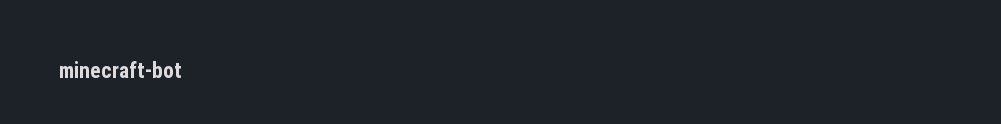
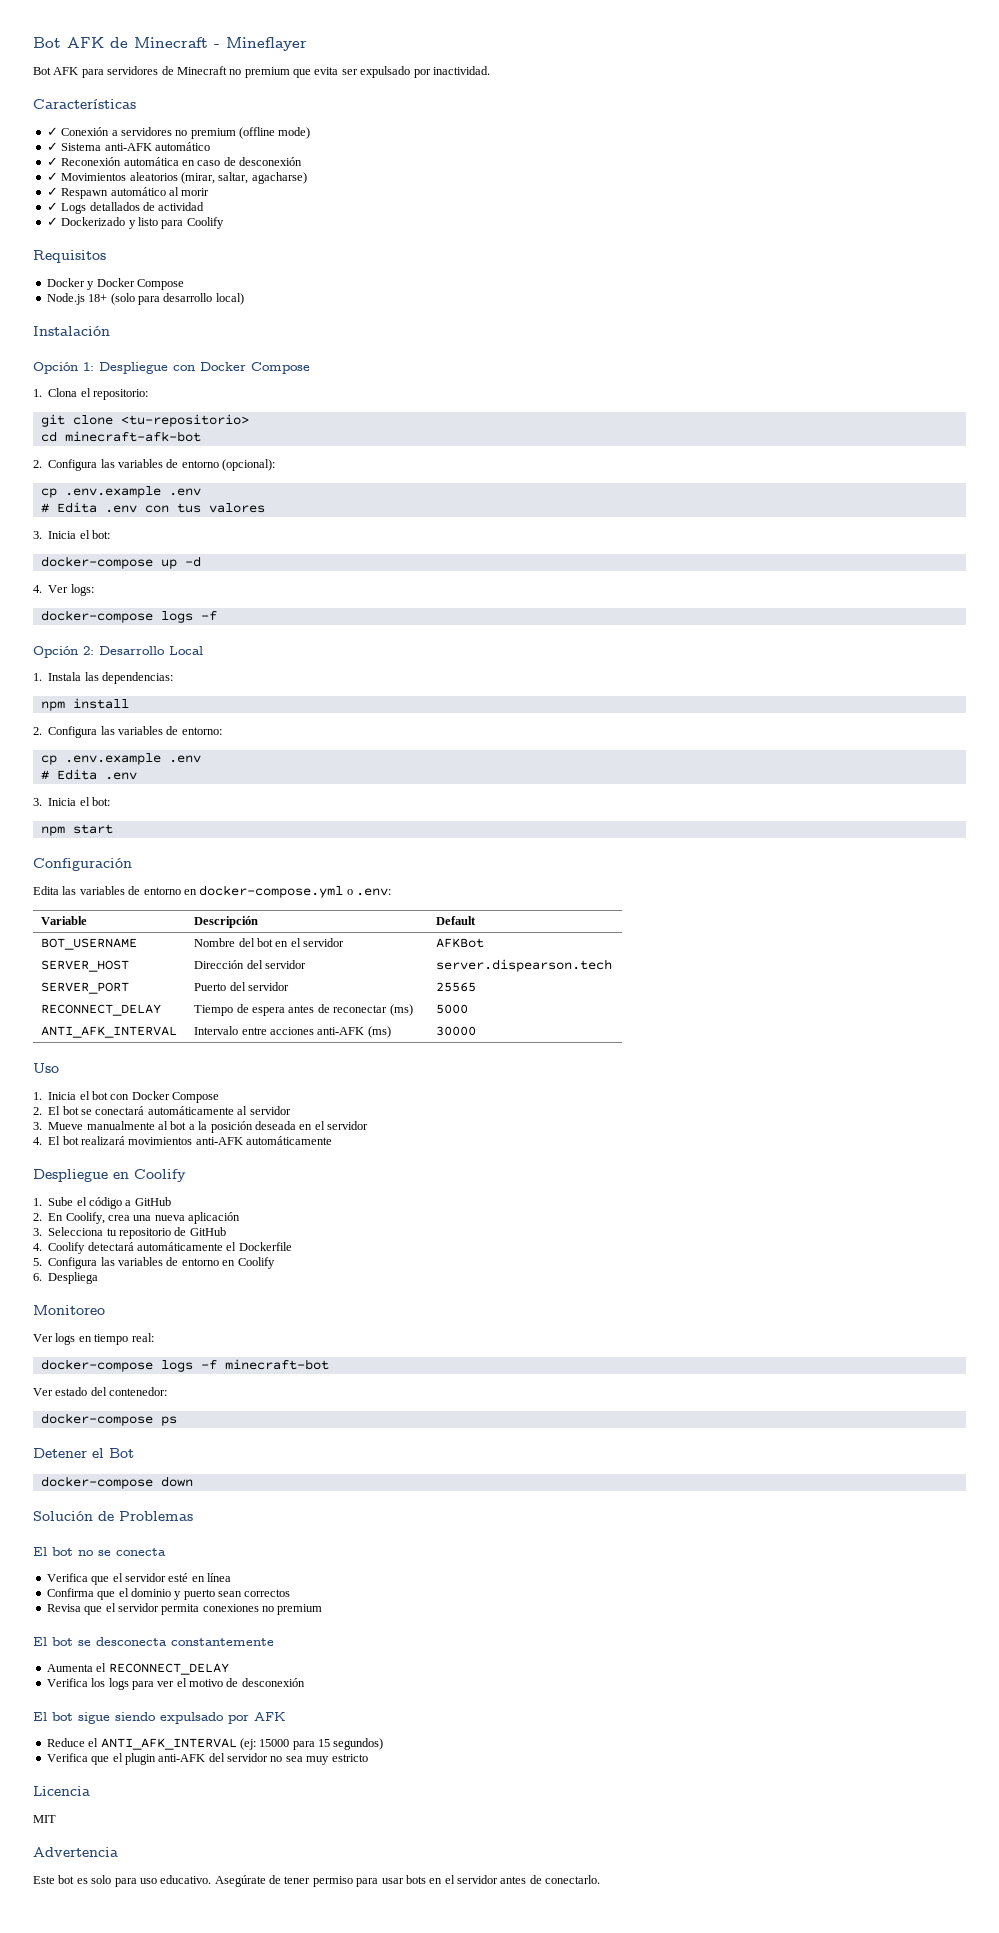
- minecraft-bot
+ Bot AFK de Minecraft - Mineflayer
+ Bot AFK para servidores de Minecraft no premium que evita ser expulsado por inactividad.
+ Características
+ ✓ Conexión a servidores no premium (offline mode)
+ ✓ Sistema anti-AFK automático
+ ✓ Reconexión automática en caso de desconexión
+ ✓ Movimientos aleatorios (mirar, saltar, agacharse)
+ ✓ Respawn automático al morir
+ ✓ Logs detallados de actividad
+ ✓ Dockerizado y listo para Coolify
+ Requisitos
+ Docker y Docker Compose
+ Node.js 18+ (solo para desarrollo local)
+ Instalación
+ Opción 1: Despliegue con Docker Compose
+ 1. Clona el repositorio:
+ git clone <tu-repositorio>
+ cd minecraft-afk-bot
+ 2. Configura las variables de entorno (opcional):
+ cp .env.example .env
+ # Edita .env con tus valores
+ 3. Inicia el bot:
+ docker-compose up -d
+ 4. Ver logs:
+ docker-compose logs -f
+ Opción 2: Desarrollo Local
+ 1. Instala las dependencias:
+ npm install
+ 2. Configura las variables de entorno:
+ cp .env.example .env
+ # Edita .env
+ 3. Inicia el bot:
+ npm start
+ Configuración
+ Edita las variables de entorno en docker-compose.yml o .env:
+ Variable | Descripción | Default
+ BOT_USERNAME | Nombre del bot en el servidor | AFKBot
+ SERVER_HOST | Dirección del servidor | server.dispearson.tech
+ SERVER_PORT | Puerto del servidor | 25565
+ RECONNECT_DELAY | Tiempo de espera antes de reconectar (ms) | 5000
+ ANTI_AFK_INTERVAL | Intervalo entre acciones anti-AFK (ms) | 30000
+ Uso
+ 1. Inicia el bot con Docker Compose
+ 2. El bot se conectará automáticamente al servidor
+ 3. Mueve manualmente al bot a la posición deseada en el servidor
+ 4. El bot realizará movimientos anti-AFK automáticamente
+ Despliegue en Coolify
+ 1. Sube el código a GitHub
+ 2. En Coolify, crea una nueva aplicación
+ 3. Selecciona tu repositorio de GitHub
+ 4. Coolify detectará automáticamente el Dockerfile
+ 5. Configura las variables de entorno en Coolify
+ 6. Despliega
+ Monitoreo
+ Ver logs en tiempo real:
+ docker-compose logs -f minecraft-bot
+ Ver estado del contenedor:
+ docker-compose ps
+ Detener el Bot
+ docker-compose down
+ Solución de Problemas
+ El bot no se conecta
+ Verifica que el servidor esté en línea
+ Confirma que el dominio y puerto sean correctos
+ Revisa que el servidor permita conexiones no premium
+ El bot se desconecta constantemente
+ Aumenta el RECONNECT_DELAY
+ Verifica los logs para ver el motivo de desconexión
+ El bot sigue siendo expulsado por AFK
+ Reduce el ANTI_AFK_INTERVAL (ej: 15000 para 15 segundos)
+ Verifica que el plugin anti-AFK del servidor no sea muy estricto
+ Licencia
+ MIT
+ Advertencia
+ Este bot es solo para uso educativo. Asegúrate de tener permiso para usar bots en el servidor antes de conectarlo.

